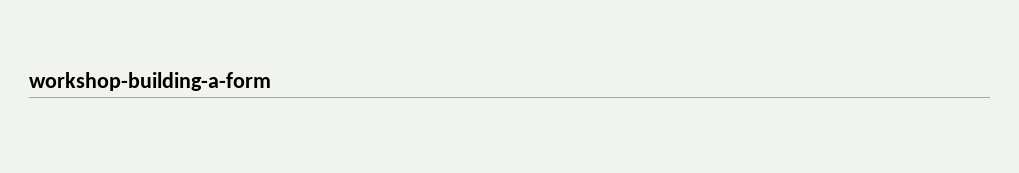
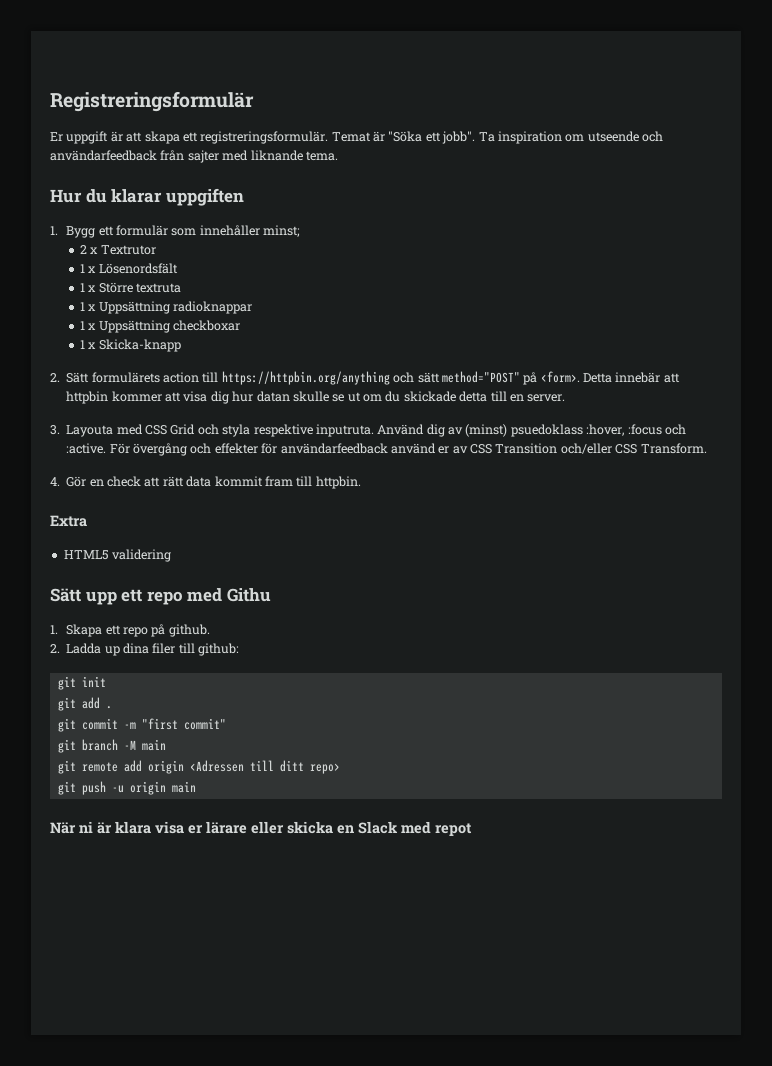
- workshop-building-a-form
+ Registreringsformulär
+ Er uppgift är att skapa ett registreringsformulär. Temat är "Söka ett jobb". Ta inspiration om utseende och användarfeedback från sajter med liknande tema.
+ Hur du klarar uppgiften
+ 1. Bygg ett formulär som innehåller minst;
+ 2 x Textrutor
+ 1 x Lösenordsfält
+ 1 x Större textruta
+ 1 x Uppsättning radioknappar
+ 1 x Uppsättning checkboxar
+ 1 x Skicka-knapp
+ 2. Sätt formulärets action till https://httpbin.org/anything och sätt method="POST" på <form>. Detta innebär att httpbin kommer att visa dig hur datan skulle se ut om du skickade detta till en server.
+ 3. Layouta med CSS Grid och styla respektive inputruta. Använd dig av (minst) psuedoklass :hover, :focus och :active. För övergång och effekter för användarfeedback använd er av CSS Transition och/eller CSS Transform.
+ 4. Gör en check att rätt data kommit fram till httpbin.
+ Extra
+ HTML5 validering
+ Sätt upp ett repo med Githu
+ 1. Skapa ett repo på github.
+ 2. Ladda up dina filer till github:
+ git init
+ git add .
+ git commit -m "first commit"
+ git branch -M main
+ git remote add origin <Adressen till ditt repo>
+ git push -u origin main
+ När ni är klara visa er lärare eller skicka en Slack med repot

